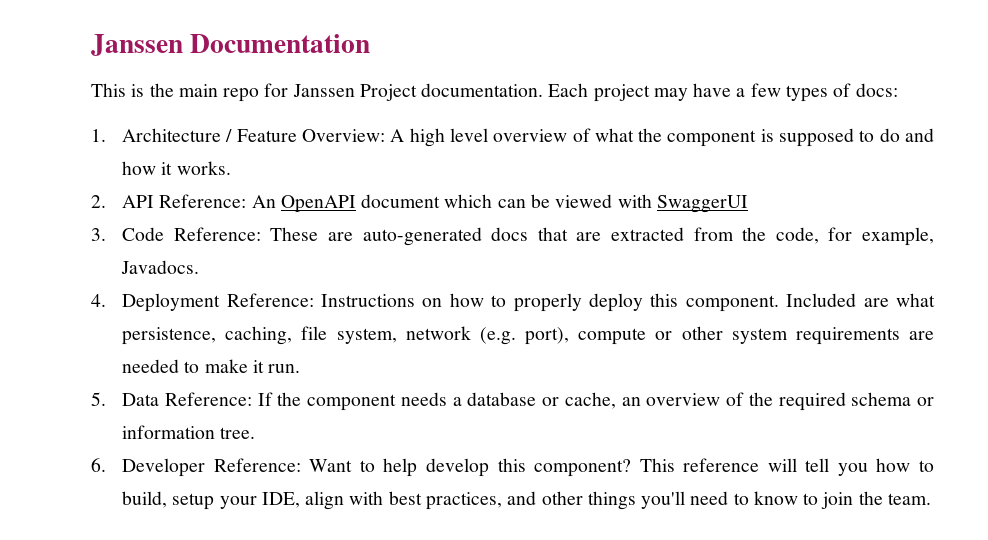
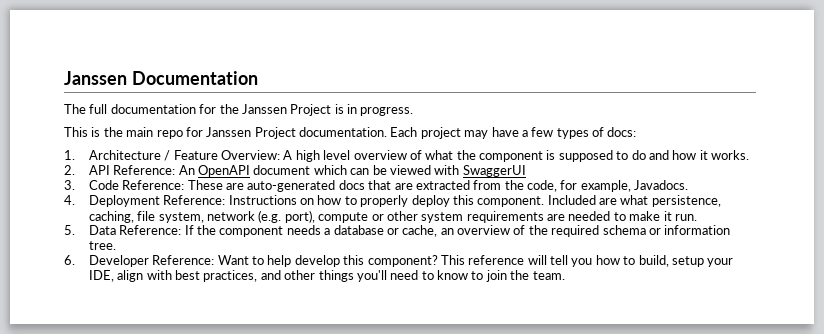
+ The full documentation for the Janssen Project is in progress.

